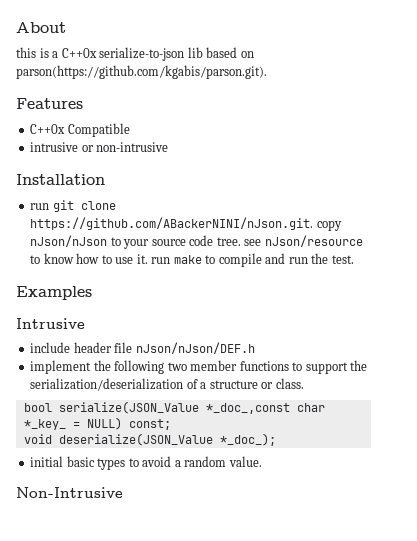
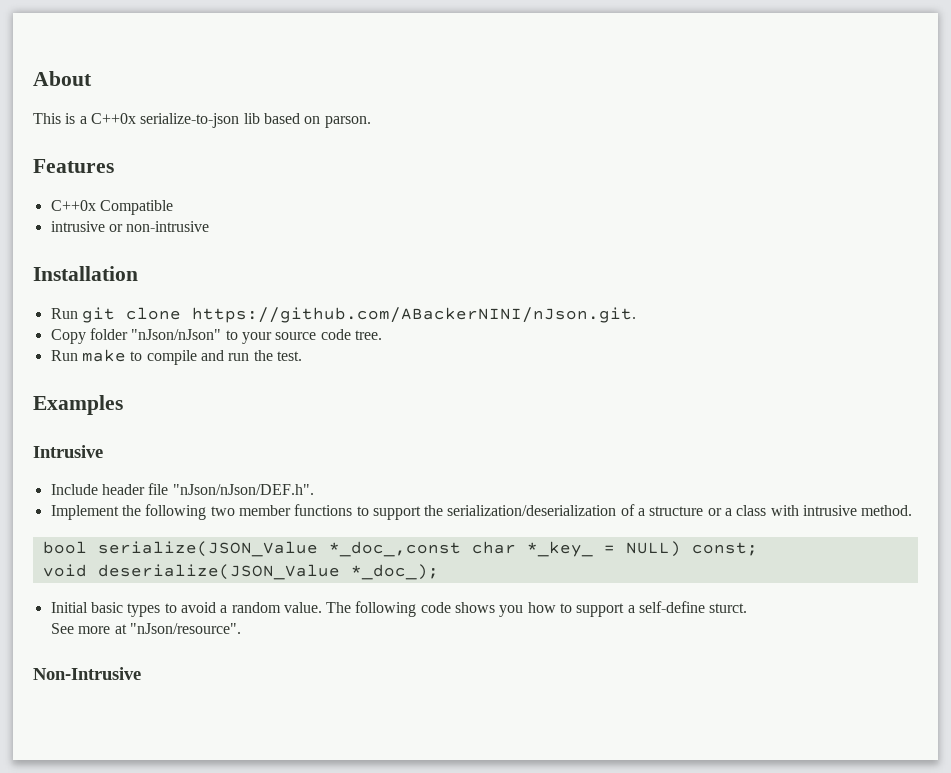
- this is a C++0x serialize-to-json lib based on parson(https://github.com/kgabis/parson.git).
+ This is a C++0x serialize-to-json lib based on parson.
- run git clone https://github.com/ABackerNINI/nJson.git. copy nJson/nJson to your source code tree. see nJson/resource to know how to use it. run make to compile and run the test.
+ Run git clone https://github.com/ABackerNINI/nJson.git.
+ Copy folder "nJson/nJson" to your source code tree.
+ Run make to compile and run the test.
- include header file nJson/nJson/DEF.h
- implement the following two member functions to support the serialization/deserialization of a structure or class.
+ Include header file "nJson/nJson/DEF.h".
+ Implement the following two member functions to support the serialization/deserialization of a structure or a class with intrusive method.
- initial basic types to avoid a random value.
+ Initial basic types to avoid a random value. The following code shows you how to support a self-define sturct.
+ See more at "nJson/resource".

